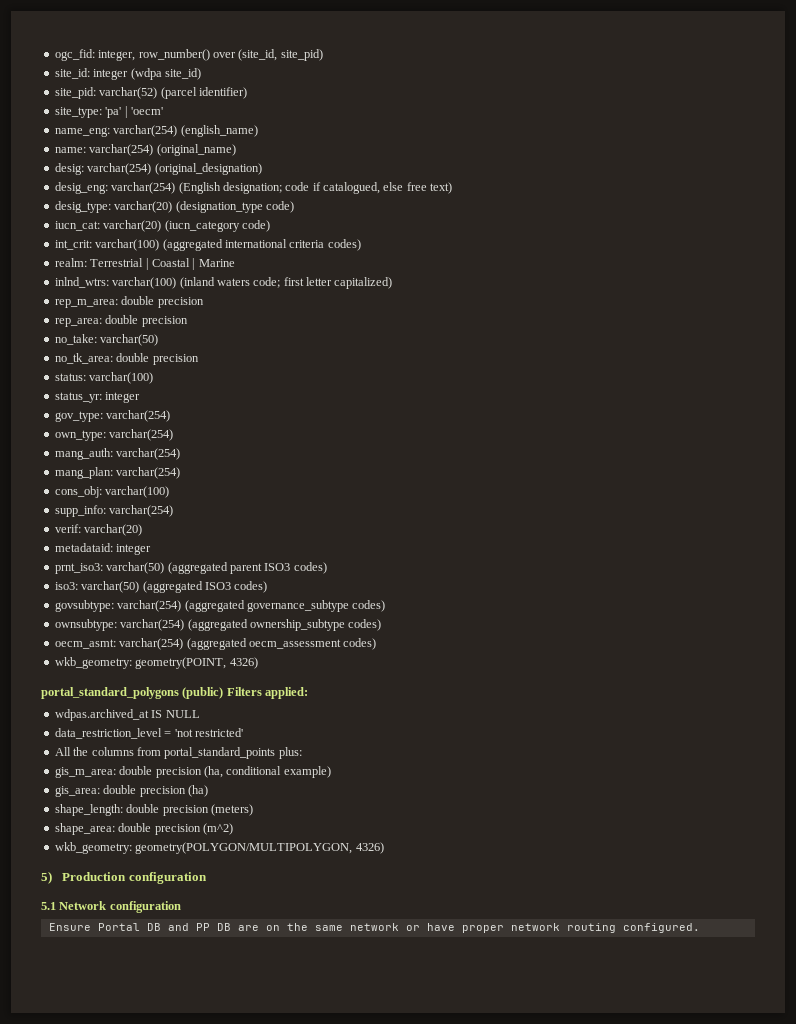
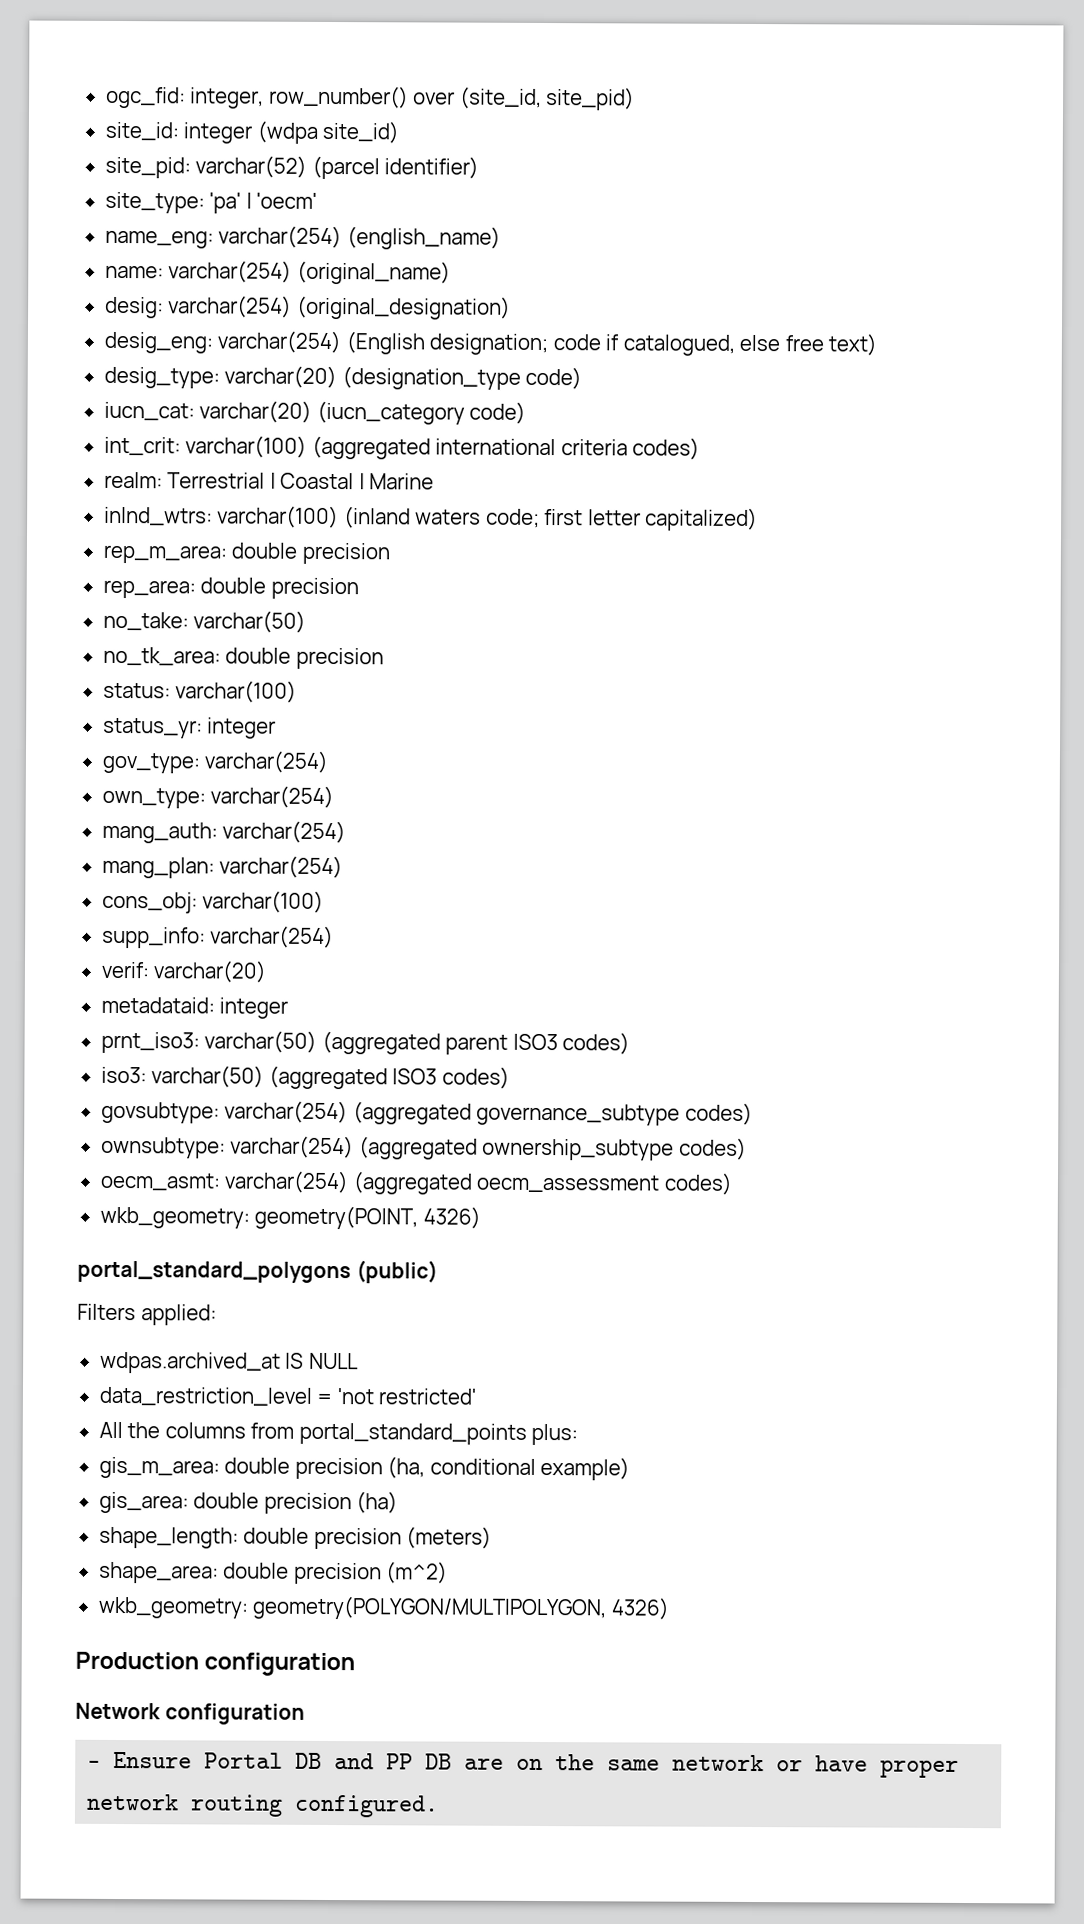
- portal_standard_polygons (public) Filters applied:
+ portal_standard_polygons (public)
+ Filters applied:
- 5) Production configuration
+ Production configuration
- 5.1 Network configuration
+ Network configuration
- Ensure Portal DB and PP DB are on the same network or have proper network routing configured.
+ - Ensure Portal DB and PP DB are on the same network or have proper network routing configured.

